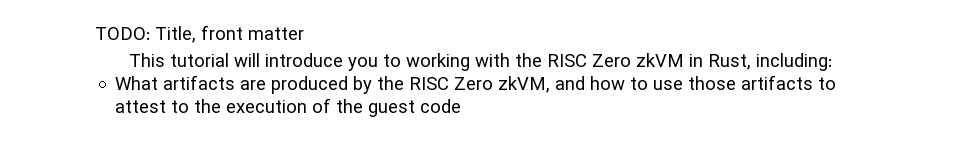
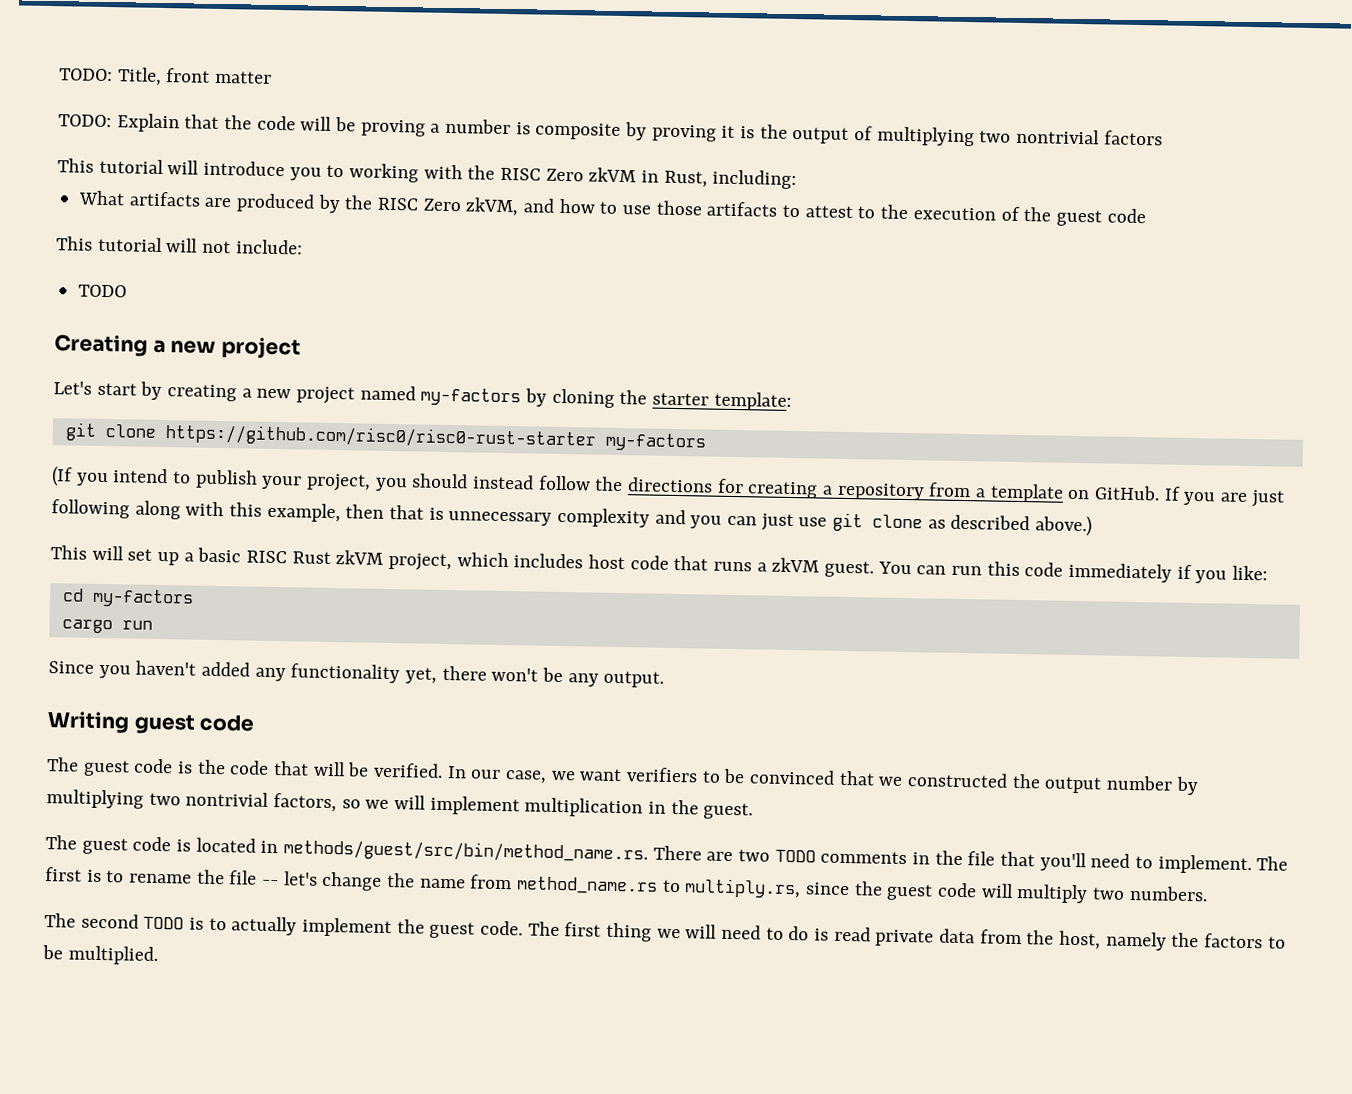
+ TODO: Explain that the code will be proving a number is composite by proving it is the output of multiplying two nontrivial factors
+ This tutorial will not include:
+ TODO
+ Creating a new project
+ Let's start by creating a new project named my-factors by cloning the starter template:
+ git clone https://github.com/risc0/risc0-rust-starter my-factors
+ (If you intend to publish your project, you should instead follow the directions for creating a repository from a template on GitHub. If you are just following along with this example, then that is unnecessary complexity and you can just use git clone as described above.)
+ This will set up a basic RISC Rust zkVM project, which includes host code that runs a zkVM guest. You can run this code immediately if you like:
+ cd my-factors
+ cargo run
+ Since you haven't added any functionality yet, there won't be any output.
+ Writing guest code
+ The guest code is the code that will be verified. In our case, we want verifiers to be convinced that we constructed the output number by multiplying two nontrivial factors, so we will implement multiplication in the guest.
+ The guest code is located in methods/guest/src/bin/method_name.rs. There are two TODO comments in the file that you'll need to implement. The first is to rename the file -- let's change the name from method_name.rs to multiply.rs, since the guest code will multiply two numbers.
+ The second TODO is to actually implement the guest code. The first thing we will need to do is read private data from the host, namely the factors to be multiplied.

